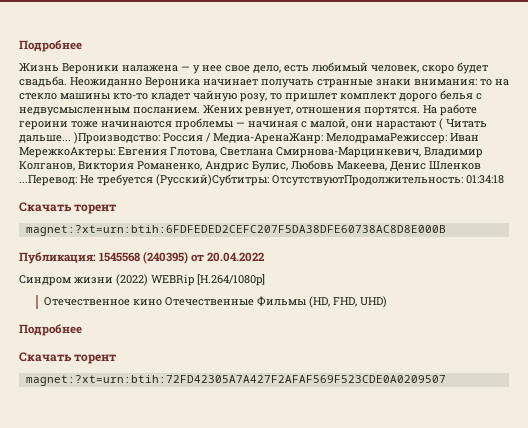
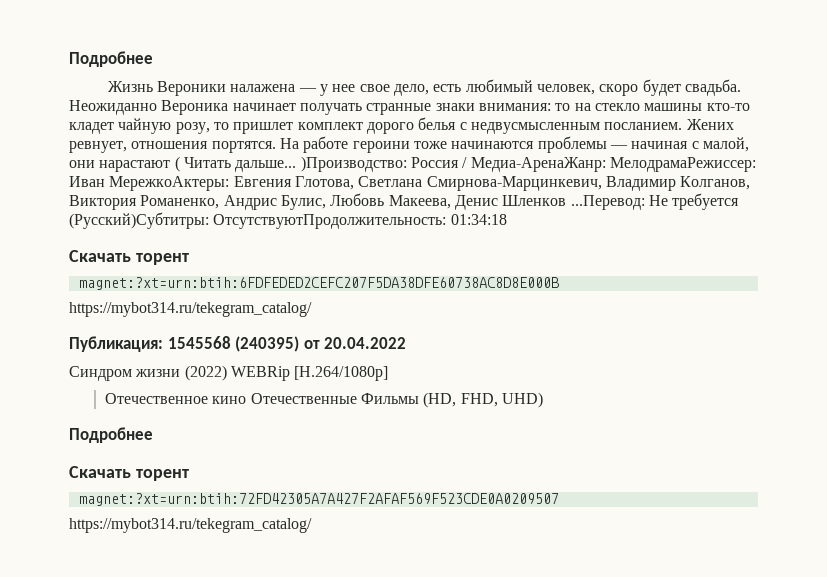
  magnet:?xt=urn:btih:6FDFEDED2CEFC207F5DA38DFE60738AC8D8E000B
+ https://mybot314.ru/tekegram_catalog/
  magnet:?xt=urn:btih:72FD42305A7A427F2AFAF569F523CDE0A0209507
+ https://mybot314.ru/tekegram_catalog/

